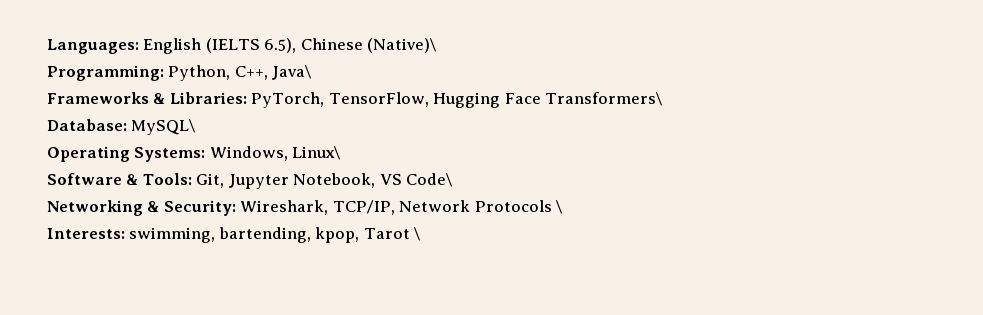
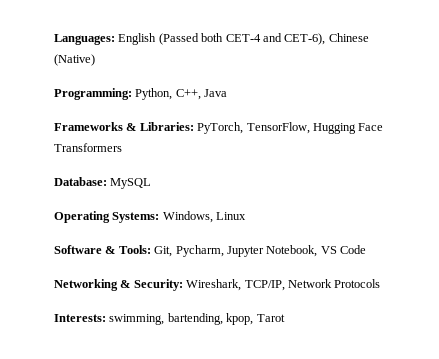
- Languages: English (IELTS 6.5), Chinese (Native)\
+ Languages: English (Passed both CET-4 and CET-6), Chinese (Native)
- Programming: Python, C++, Java\
+ Programming: Python, C++, Java
- Frameworks & Libraries: PyTorch, TensorFlow, Hugging Face Transformers\
+ Frameworks & Libraries: PyTorch, TensorFlow, Hugging Face Transformers
- Database: MySQL\
+ Database: MySQL
- Operating Systems: Windows, Linux\
+ Operating Systems: Windows, Linux
- Software & Tools: Git, Jupyter Notebook, VS Code\
+ Software & Tools: Git, Pycharm, Jupyter Notebook, VS Code
- Networking & Security: Wireshark, TCP/IP, Network Protocols \
+ Networking & Security: Wireshark, TCP/IP, Network Protocols
- Interests: swimming, bartending, kpop, Tarot \
+ Interests: swimming, bartending, kpop, Tarot

